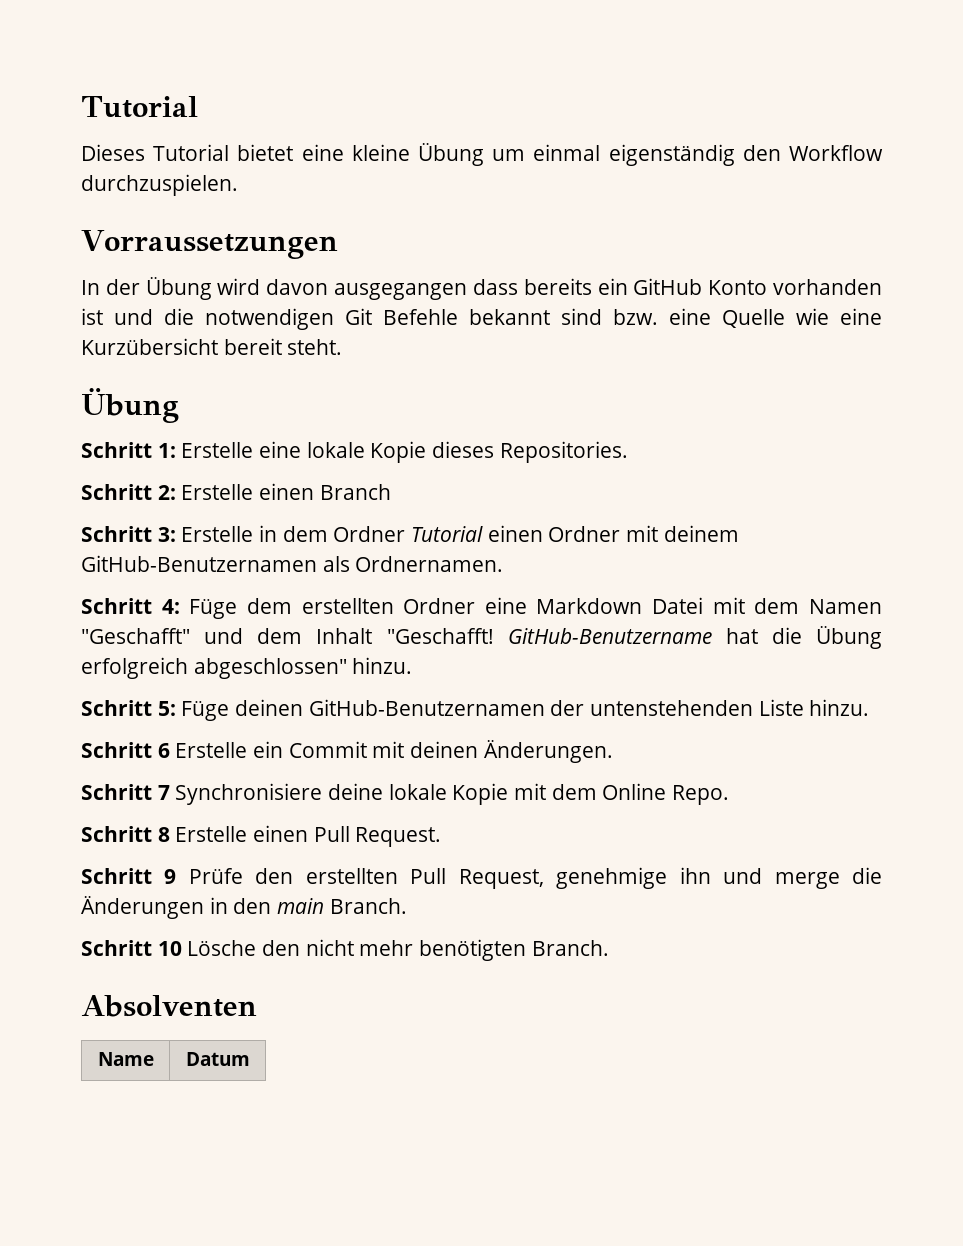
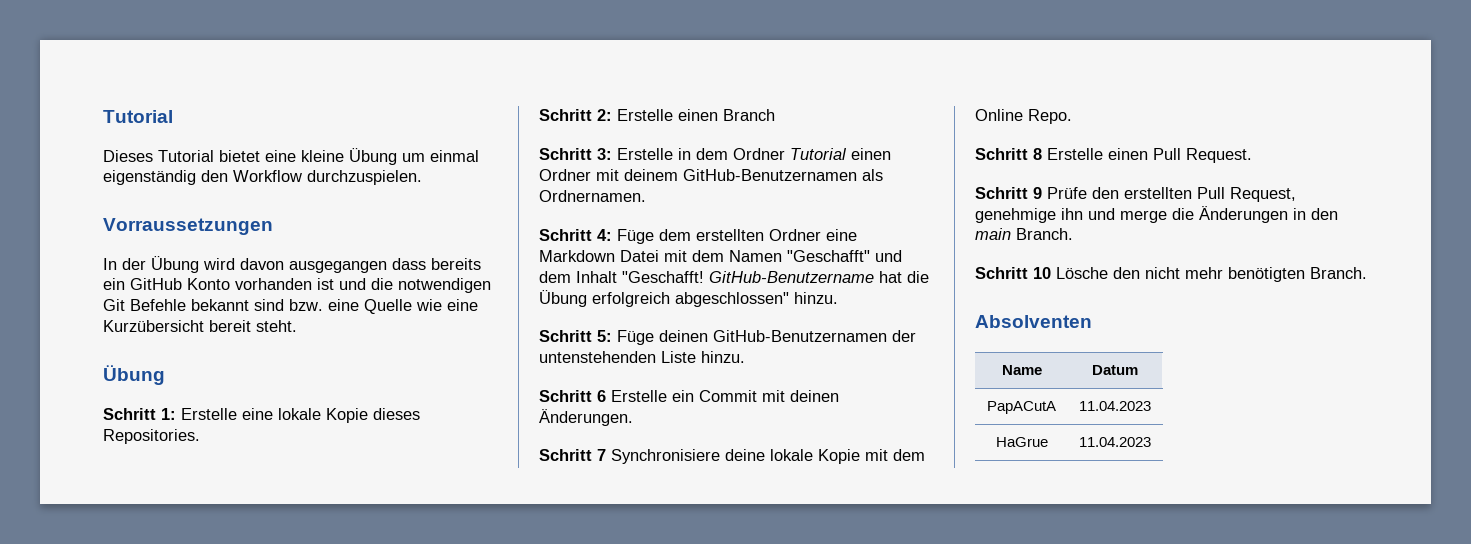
+ PapACutA | 11.04.2023
+ HaGrue | 11.04.2023

